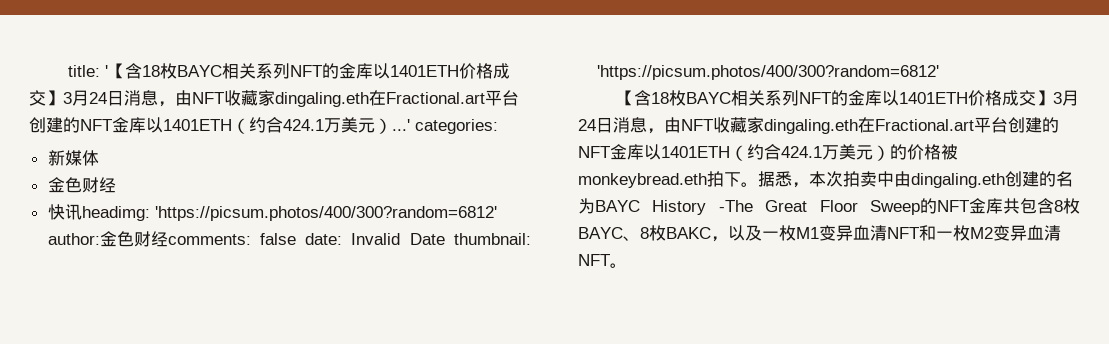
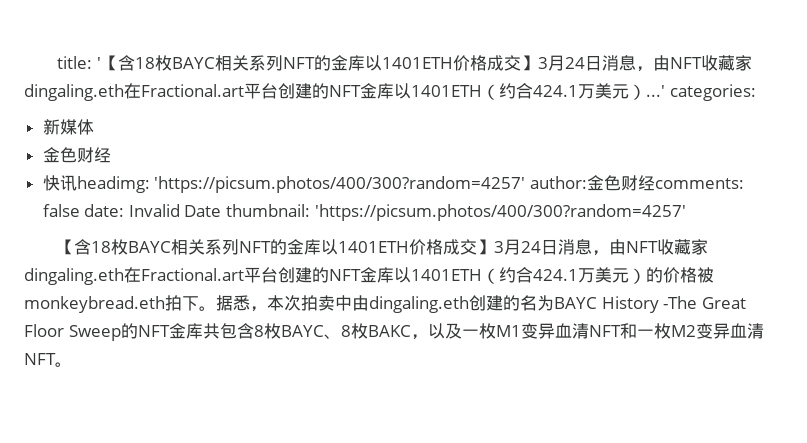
- 快讯headimg: 'https://picsum.photos/400/300?random=6812' author:金色财经comments: false date: Invalid Date thumbnail: 'https://picsum.photos/400/300?random=6812'
+ 快讯headimg: 'https://picsum.photos/400/300?random=4257' author:金色财经comments: false date: Invalid Date thumbnail: 'https://picsum.photos/400/300?random=4257'

